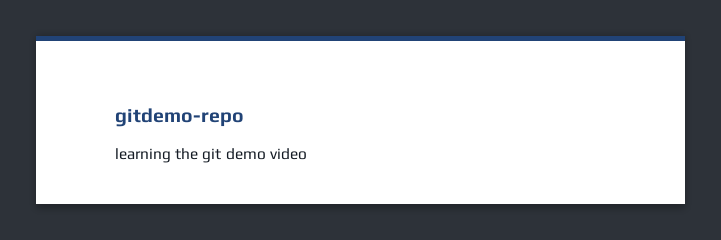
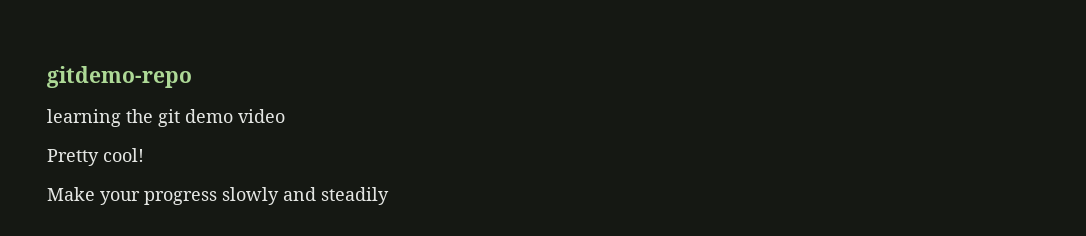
+ Pretty cool!
+ Make your progress slowly and steadily

